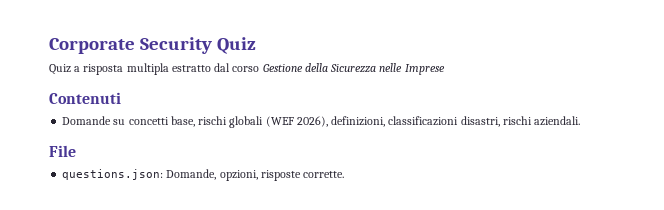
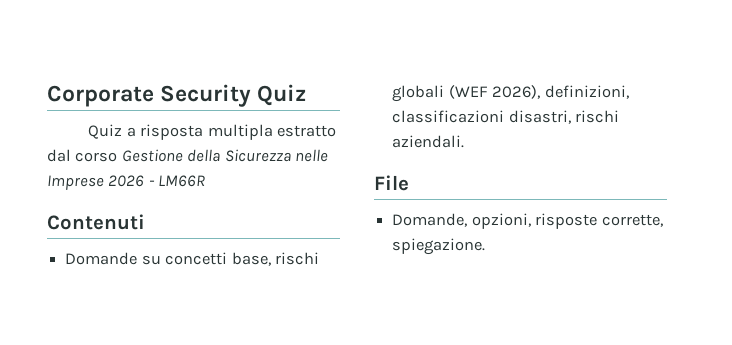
- Quiz a risposta multipla estratto dal corso Gestione della Sicurezza nelle Imprese
+ Quiz a risposta multipla estratto dal corso Gestione della Sicurezza nelle Imprese 2026 - LM66R
- questions.json: Domande, opzioni, risposte corrette.
+ Domande, opzioni, risposte corrette, spiegazione.

